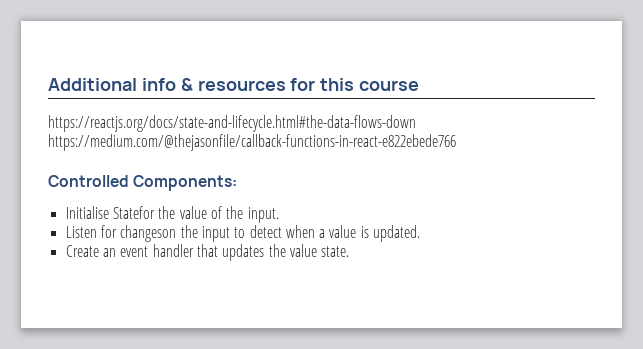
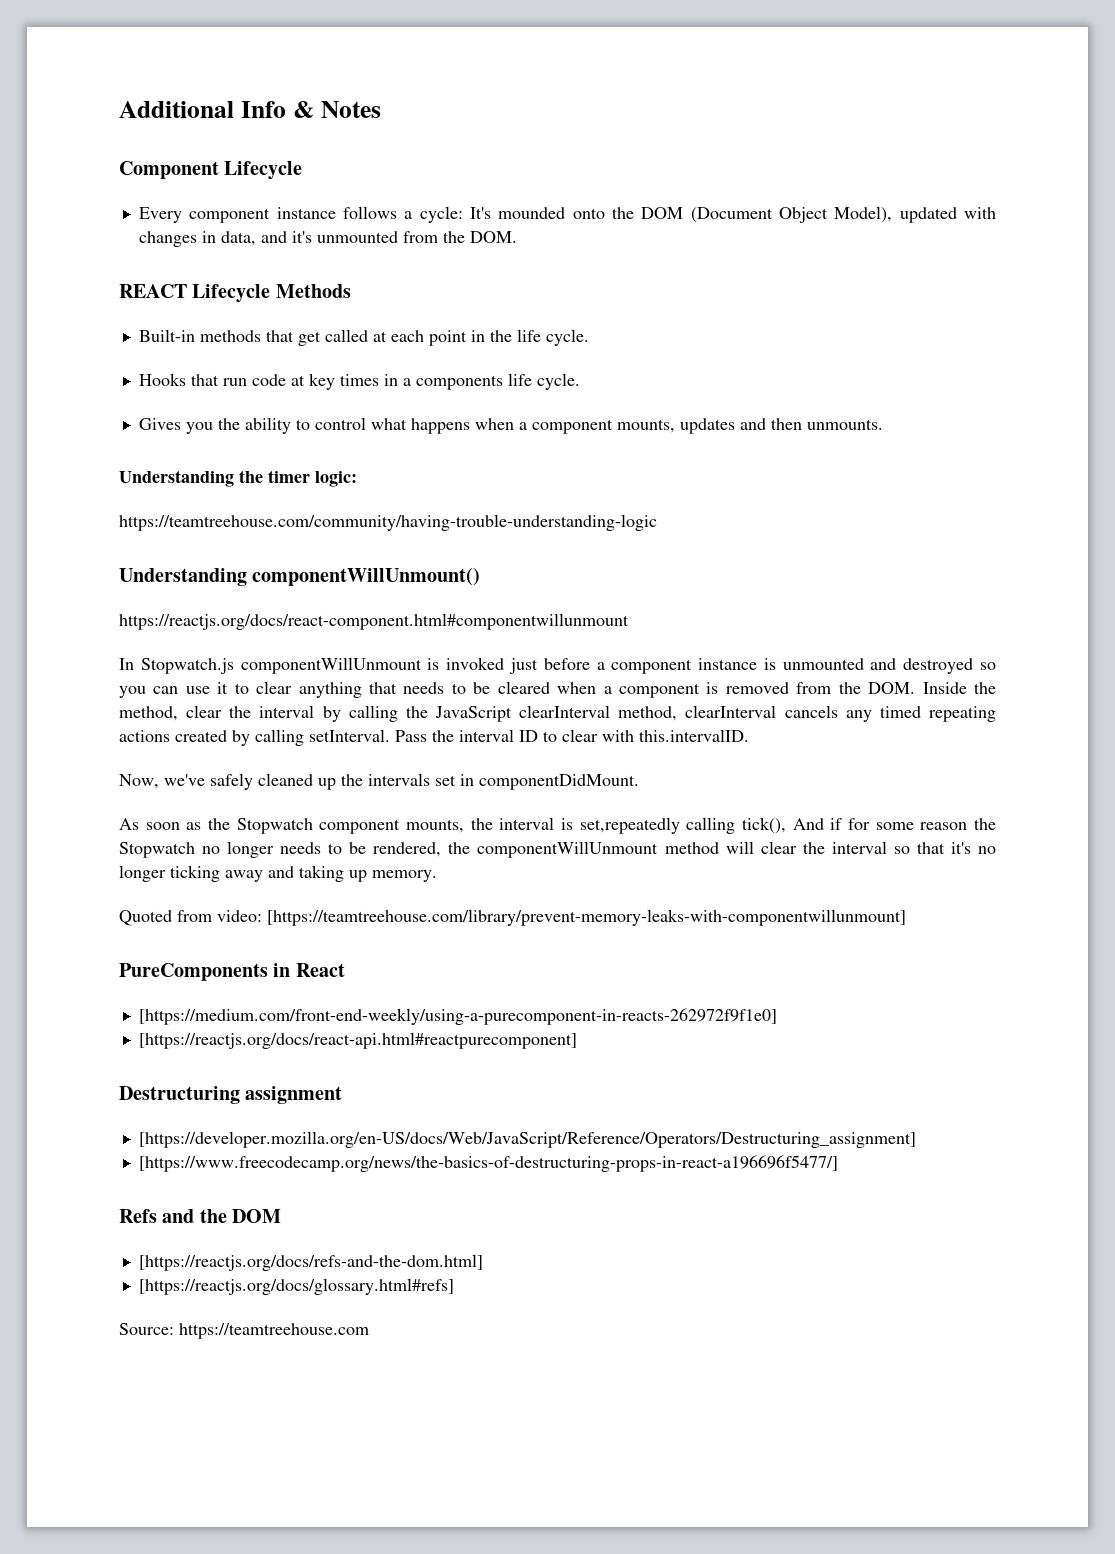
- Additional info & resources for this course
- https://reactjs.org/docs/state-and-lifecycle.html#the-data-flows-down https://medium.com/@thejasonfile/callback-functions-in-react-e822ebede766
- Controlled Components:
- Initialise Statefor the value of the input.
- Listen for changeson the input to detect when a value is updated.
- Create an event handler that updates the value state.
+ Additional Info & Notes
+ Component Lifecycle
+ Every component instance follows a cycle: It's mounded onto the DOM (Document Object Model), updated with changes in data, and it's unmounted from the DOM.
+ REACT Lifecycle Methods
+ Built-in methods that get called at each point in the life cycle.
+ Hooks that run code at key times in a components life cycle.
+ Gives you the ability to control what happens when a component mounts, updates and then unmounts.
+ Understanding the timer logic:
+ https://teamtreehouse.com/community/having-trouble-understanding-logic
+ Understanding componentWillUnmount()
+ https://reactjs.org/docs/react-component.html#componentwillunmount
+ In Stopwatch.js componentWillUnmount is invoked just before a component instance is unmounted and destroyed so you can use it to clear anything that needs to be cleared when a component is removed from the DOM. Inside the method, clear the interval by calling the JavaScript clearInterval method, clearInterval cancels any timed repeating actions created by calling setInterval. Pass the interval ID to clear with this.intervalID.
+ Now, we've safely cleaned up the intervals set in componentDidMount.
+ As soon as the Stopwatch component mounts, the interval is set,repeatedly calling tick(), And if for some reason the Stopwatch no longer needs to be rendered, the componentWillUnmount method will clear the interval so that it's no longer ticking away and taking up memory.
+ Quoted from video: [https://teamtreehouse.com/library/prevent-memory-leaks-with-componentwillunmount]
+ PureComponents in React
+ [https://medium.com/front-end-weekly/using-a-purecomponent-in-reacts-262972f9f1e0]
+ [https://reactjs.org/docs/react-api.html#reactpurecomponent]
+ Destructuring assignment
+ [https://developer.mozilla.org/en-US/docs/Web/JavaScript/Reference/Operators/Destructuring_assignment]
+ [https://www.freecodecamp.org/news/the-basics-of-destructuring-props-in-react-a196696f5477/]
+ Refs and the DOM
+ [https://reactjs.org/docs/refs-and-the-dom.html]
+ [https://reactjs.org/docs/glossary.html#refs]
+ Source: https://teamtreehouse.com

